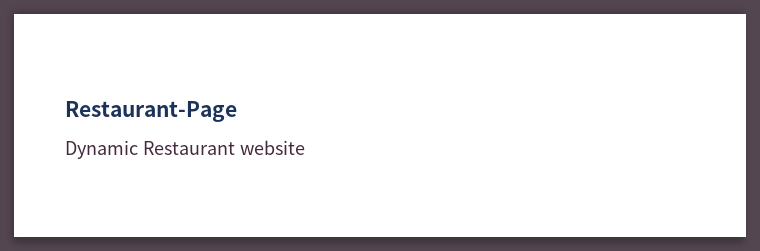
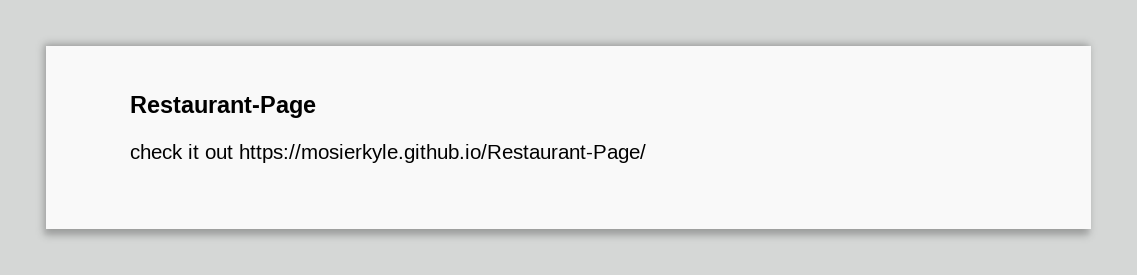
- Dynamic Restaurant website
+ check it out https://mosierkyle.github.io/Restaurant-Page/

